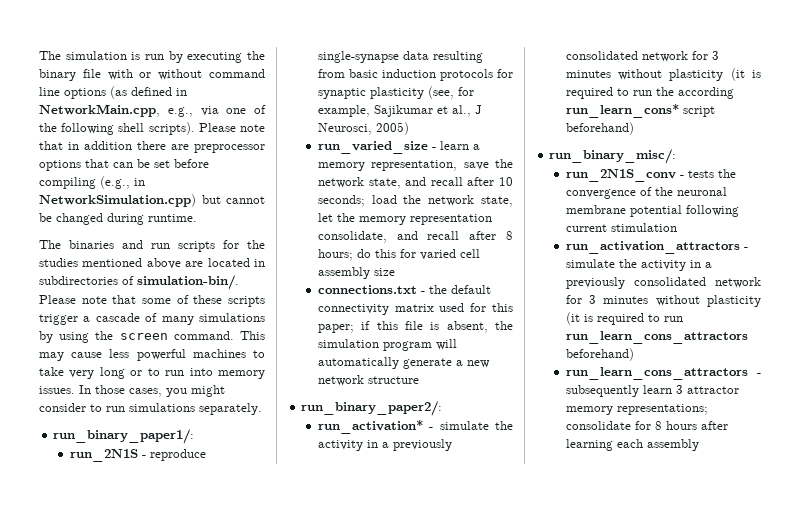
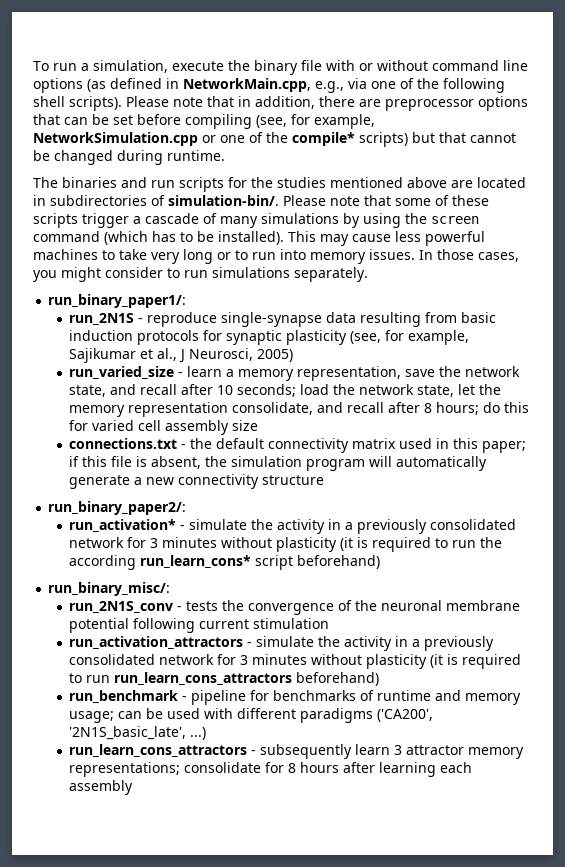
- The simulation is run by executing the binary file with or without command line options (as defined in NetworkMain.cpp, e.g., via one of the following shell scripts).
+ To run a simulation, execute the binary file with or without command line options (as defined in NetworkMain.cpp, e.g., via one of the following shell scripts).
- Please note that in addition there are preprocessor options that can be set before compiling (e.g., in NetworkSimulation.cpp) but cannot be changed during runtime.
+ Please note that in addition, there are preprocessor options that can be set before compiling (see, for example, NetworkSimulation.cpp or one of the compile* scripts) but that cannot be changed during runtime.
- Please note that some of these scripts trigger a cascade of many simulations by using the screen command.
+ Please note that some of these scripts trigger a cascade of many simulations by using the screen command (which has to be installed).
- connections.txt - the default connectivity matrix used for this paper; if this file is absent, the simulation program will automatically generate a new network structure
+ connections.txt - the default connectivity matrix used in this paper; if this file is absent, the simulation program will automatically generate a new connectivity structure
+ run_benchmark - pipeline for benchmarks of runtime and memory usage; can be used with different paradigms ('CA200', '2N1S_basic_late', ...)

